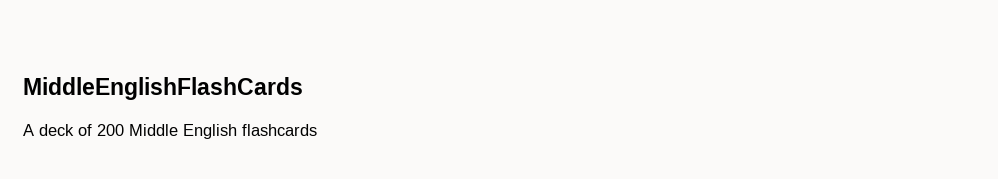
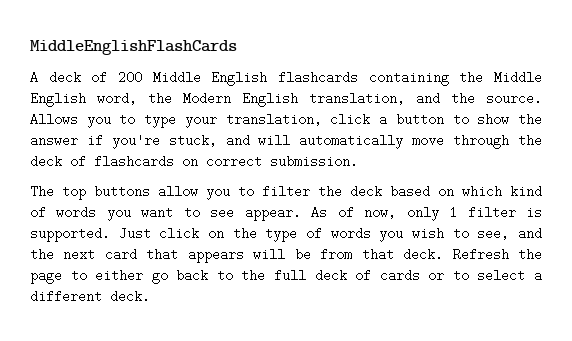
- A deck of 200 Middle English flashcards
+ A deck of 200 Middle English flashcards containing the Middle English word, the Modern English translation, and the source. Allows you to type your translation, click a button to show the answer if you're stuck, and will automatically move through the deck of flashcards on correct submission.
+ The top buttons allow you to filter the deck based on which kind of words you want to see appear. As of now, only 1 filter is supported. Just click on the type of words you wish to see, and the next card that appears will be from that deck. Refresh the page to either go back to the full deck of cards or to select a different deck.

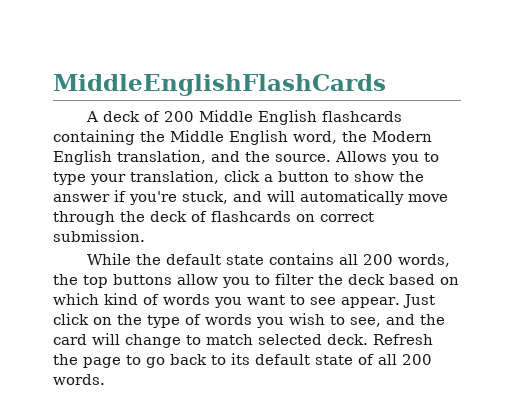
- The top buttons allow you to filter the deck based on which kind of words you want to see appear.
+ While the default state contains all 200 words, the top buttons allow you to filter the deck based on which kind of words you want to see appear.
- As of now, only 1 filter is supported.
- Just click on the type of words you wish to see, and the next card that appears will be from that deck.
+ Just click on the type of words you wish to see, and the card will change to match selected deck.
- Refresh the page to either go back to the full deck of cards or to select a different deck.
+ Refresh the page to go back to its default state of all 200 words.

